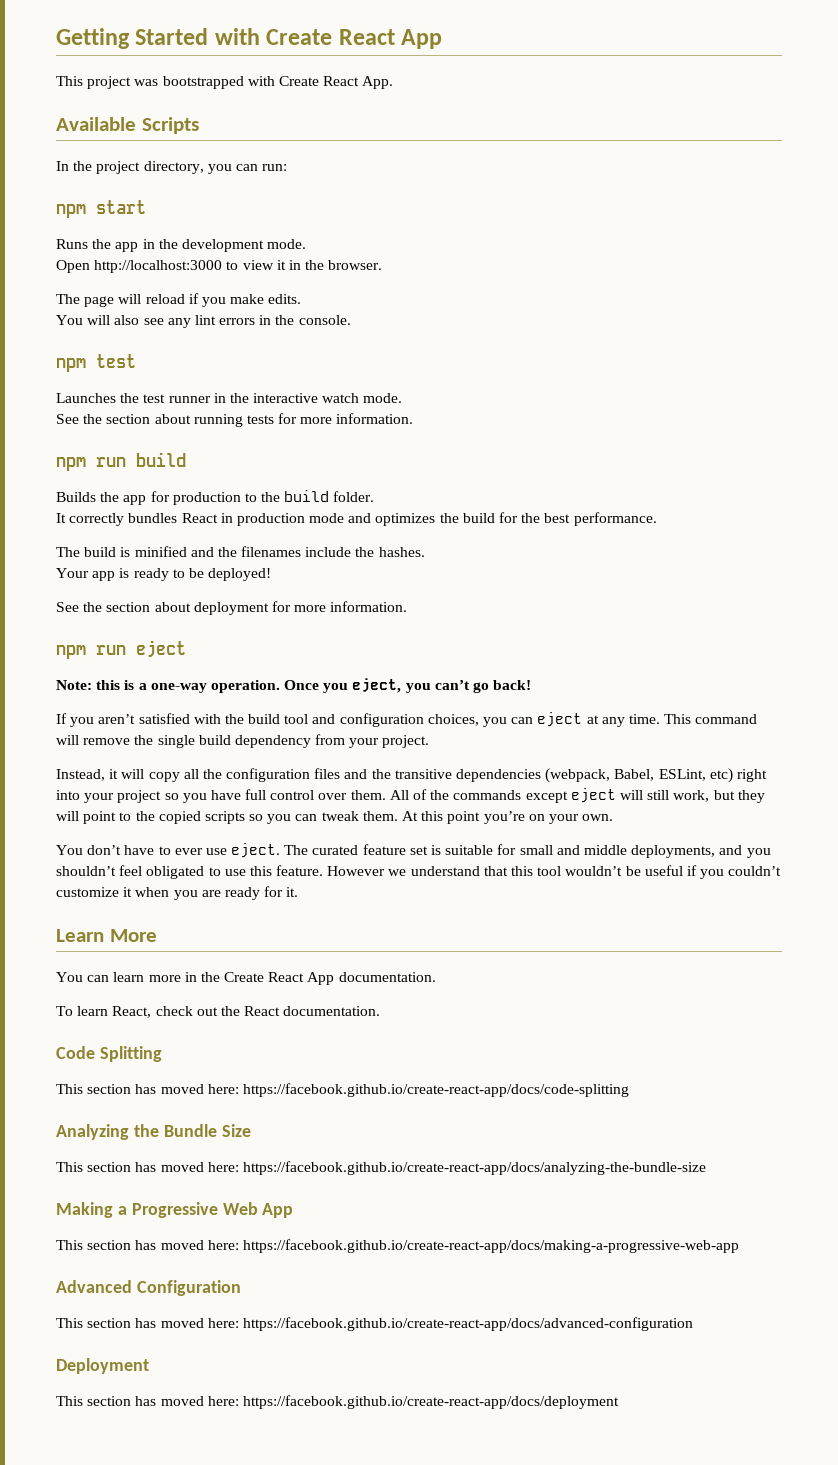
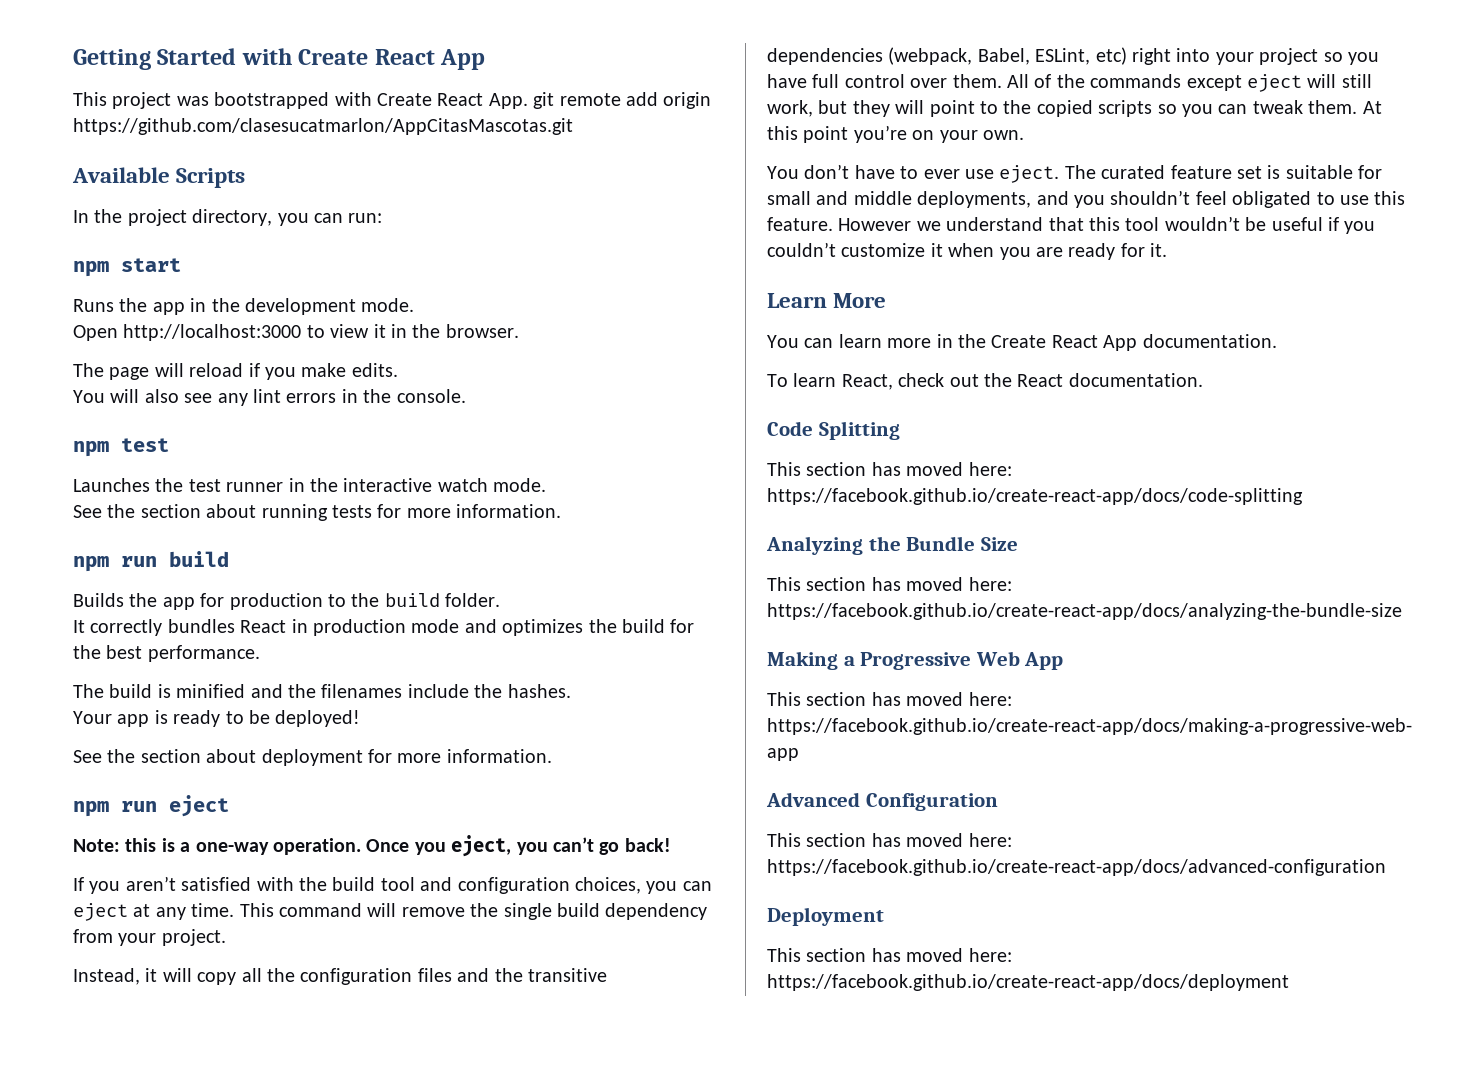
- This project was bootstrapped with Create React App.
+ This project was bootstrapped with Create React App. git remote add origin https://github.com/clasesucatmarlon/AppCitasMascotas.git

